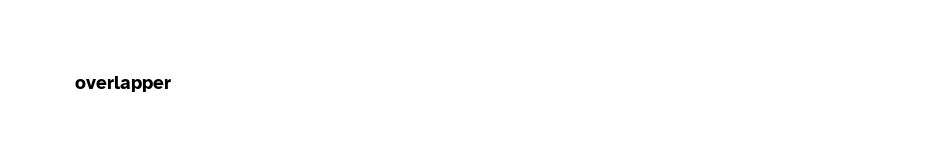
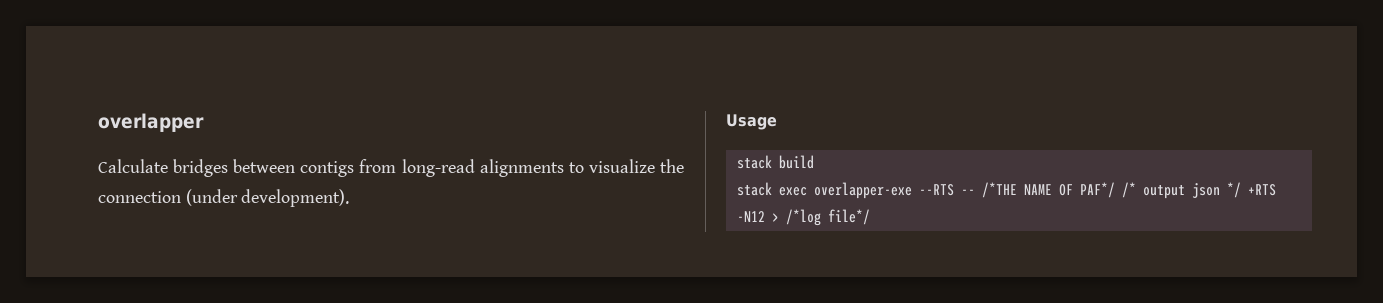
+ Calculate bridges between contigs from long-read alignments to visualize the connection (under development).
+ Usage
+ stack build
+ stack exec overlapper-exe --RTS -- /*THE NAME OF PAF*/ /* output json */ +RTS -N12 > /*log file*/

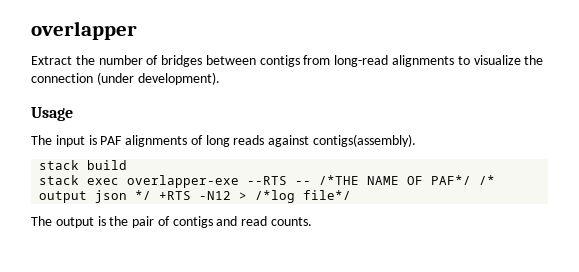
- Calculate bridges between contigs from long-read alignments to visualize the connection (under development).
+ Extract the number of bridges between contigs from long-read alignments to visualize the connection (under development).
+ The input is PAF alignments of long reads against contigs(assembly).
+ The output is the pair of contigs and read counts.

